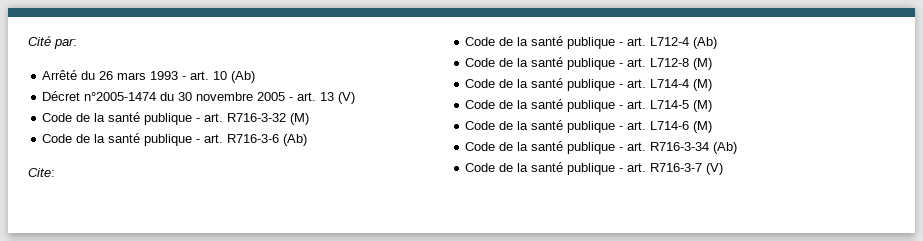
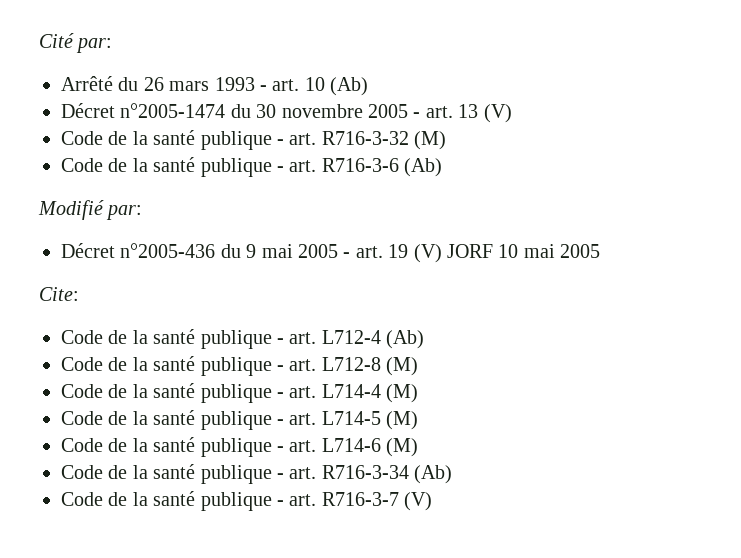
+ Modifié par:
+ Décret n°2005-436 du 9 mai 2005 - art. 19 (V) JORF 10 mai 2005

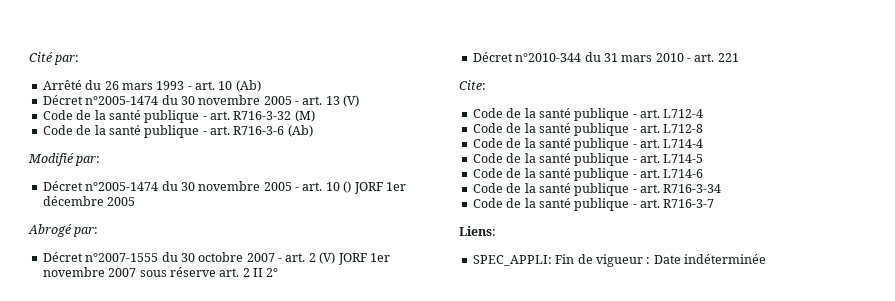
- Décret n°2005-436 du 9 mai 2005 - art. 19 (V) JORF 10 mai 2005
+ Décret n°2005-1474 du 30 novembre 2005 - art. 10 () JORF 1er décembre 2005
+ Abrogé par:
+ Décret n°2007-1555 du 30 octobre 2007 - art. 2 (V) JORF 1er novembre 2007 sous réserve art. 2 II 2°
+ Décret n°2010-344 du 31 mars 2010 - art. 221
- Code de la santé publique - art. L712-4 (Ab)
+ Code de la santé publique - art. L712-4
- Code de la santé publique - art. L712-8 (M)
+ Code de la santé publique - art. L712-8
- Code de la santé publique - art. L714-4 (M)
+ Code de la santé publique - art. L714-4
- Code de la santé publique - art. L714-5 (M)
+ Code de la santé publique - art. L714-5
- Code de la santé publique - art. L714-6 (M)
+ Code de la santé publique - art. L714-6
- Code de la santé publique - art. R716-3-34 (Ab)
+ Code de la santé publique - art. R716-3-34
- Code de la santé publique - art. R716-3-7 (V)
+ Code de la santé publique - art. R716-3-7
+ Liens:
+ SPEC_APPLI: Fin de vigueur : Date indéterminée

